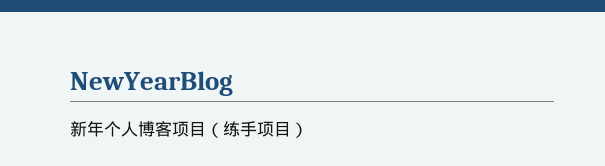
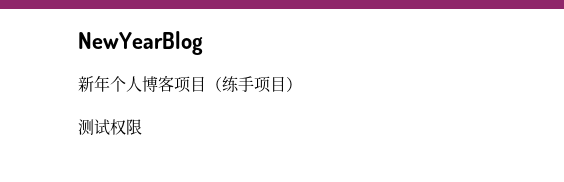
+ 测试权限

